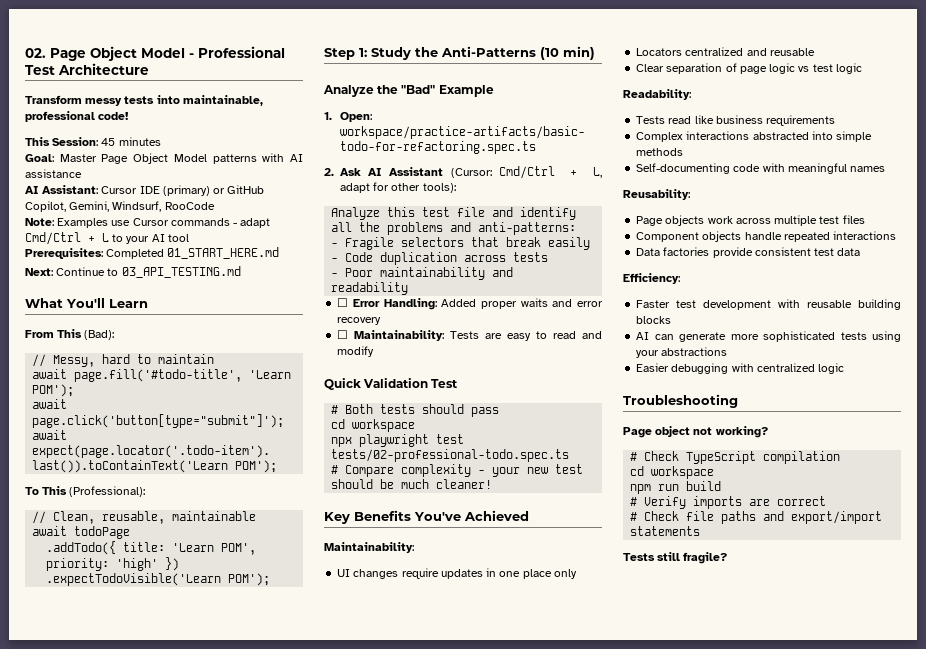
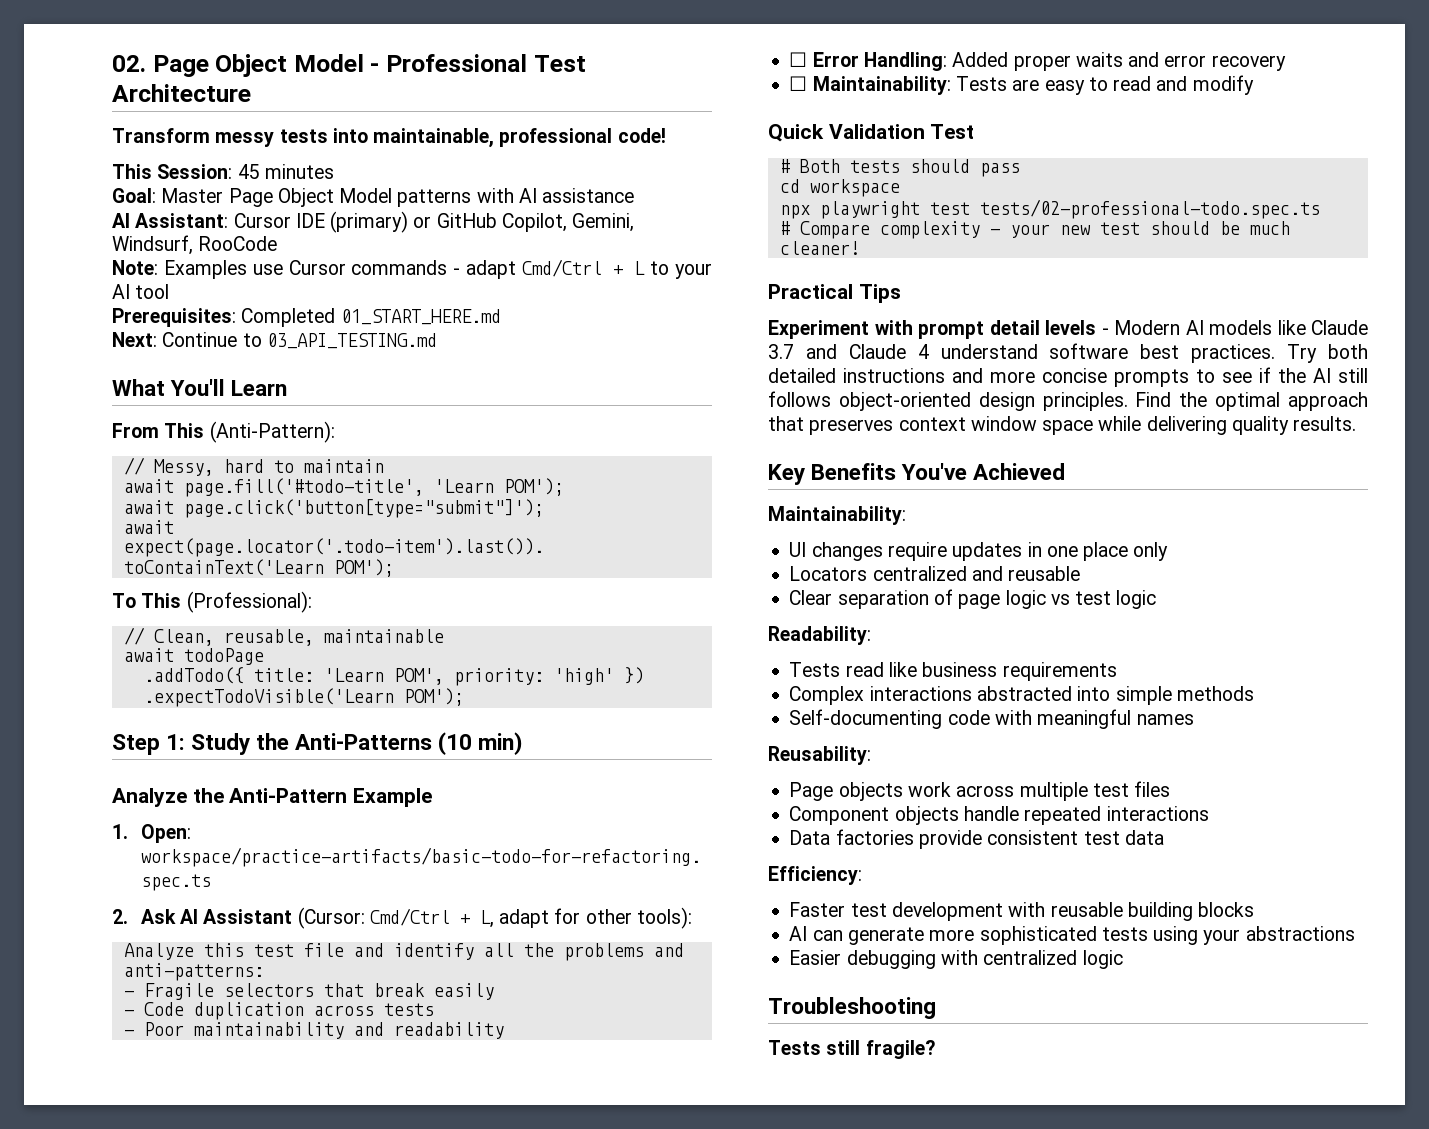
- From This (Bad):
+ From This (Anti-Pattern):
- Analyze the "Bad" Example
+ Analyze the Anti-Pattern Example
+ Practical Tips
+ Experiment with prompt detail levels - Modern AI models like Claude 3.7 and Claude 4 understand software best practices. Try both detailed instructions and more concise prompts to see if the AI still follows object-oriented design principles. Find the optimal approach that preserves context window space while delivering quality results.
- Page object not working?
- # Check TypeScript compilation
- cd workspace
- npm run build
- # Verify imports are correct
- # Check file paths and export/import statements

